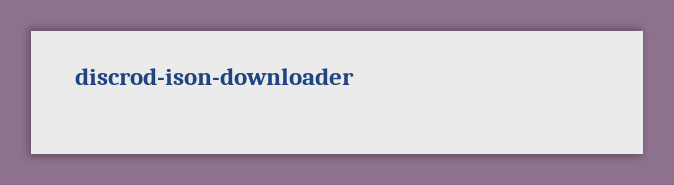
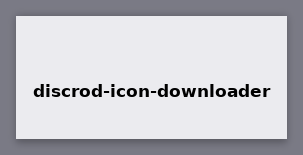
- discrod-ison-downloader
+ discrod-icon-downloader

